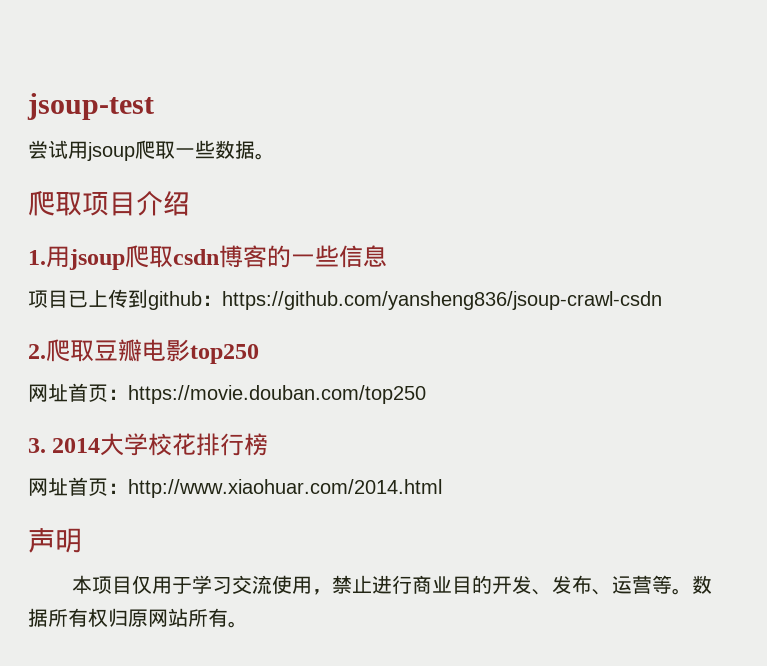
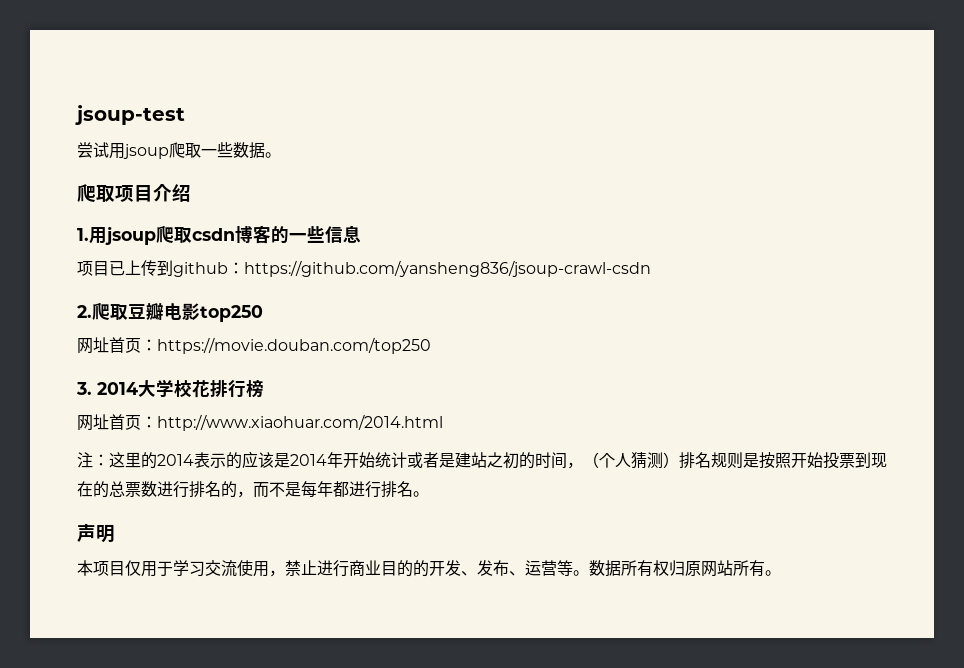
+ 注：这里的2014表示的应该是2014年开始统计或者是建站之初的时间，（个人猜测）排名规则是按照开始投票到现在的总票数进行排名的，而不是每年都进行排名。
- 本项目仅用于学习交流使用，禁止进行商业目的开发、发布、运营等。
+ 本项目仅用于学习交流使用，禁止进行商业目的的开发、发布、运营等。

